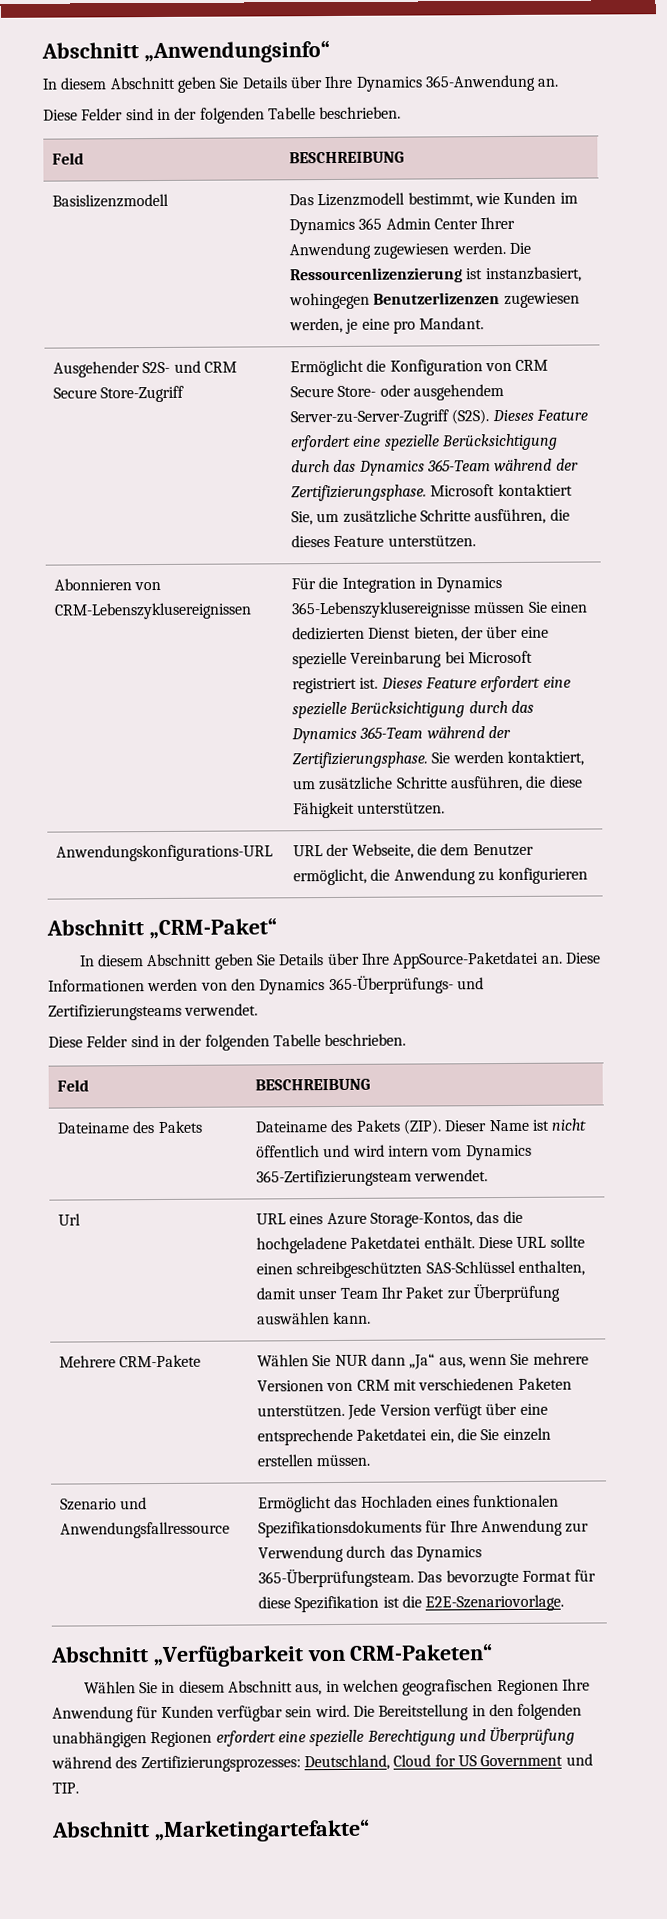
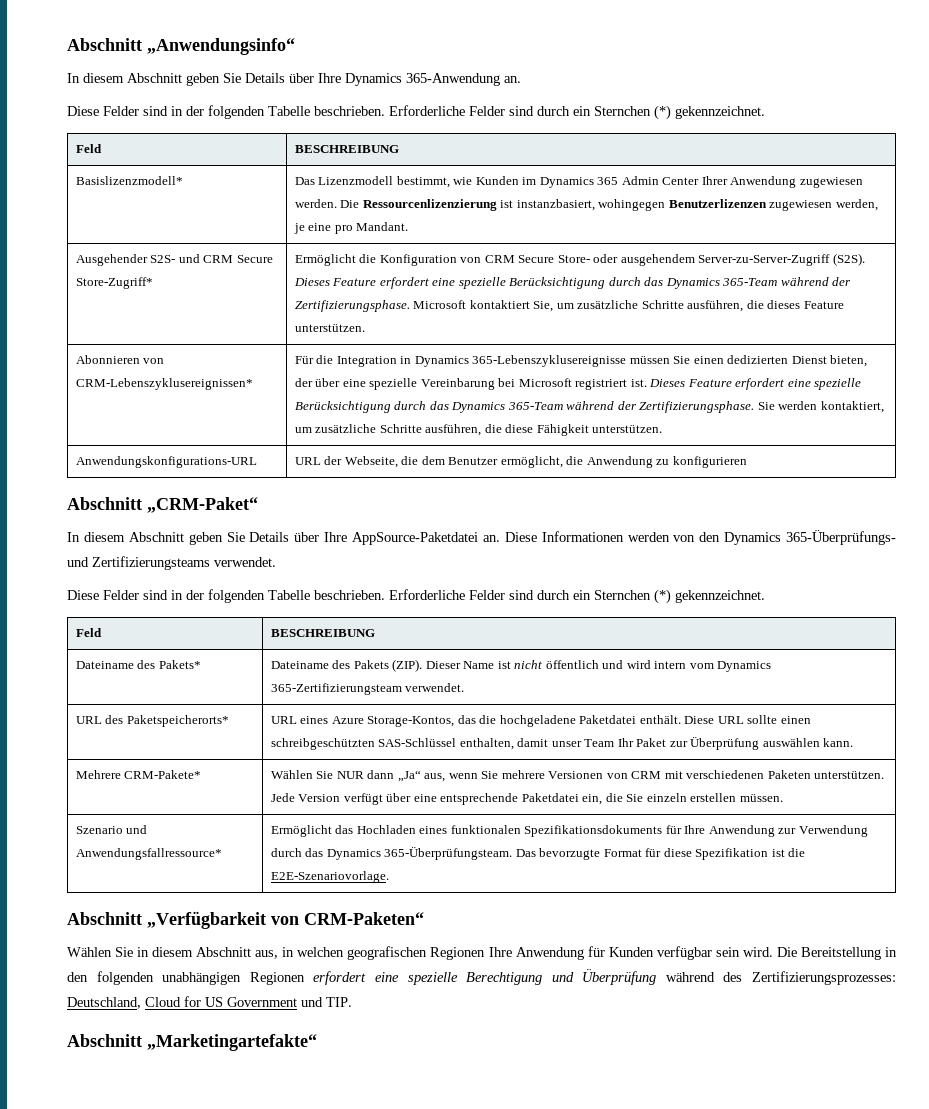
  In diesem Abschnitt geben Sie Details über Ihre Dynamics 365-Anwendung an.
- Diese Felder sind in der folgenden Tabelle beschrieben.
+ Diese Felder sind in der folgenden Tabelle beschrieben. Erforderliche Felder sind durch ein Sternchen (*) gekennzeichnet.
  Feld | BESCHREIBUNG
- Basislizenzmodell | Das Lizenzmodell bestimmt, wie Kunden im Dynamics 365 Admin Center Ihrer Anwendung zugewiesen werden. Die Ressourcenlizenzierung ist instanzbasiert, wohingegen Benutzerlizenzen zugewiesen werden, je eine pro Mandant.
+ Basislizenzmodell* | Das Lizenzmodell bestimmt, wie Kunden im Dynamics 365 Admin Center Ihrer Anwendung zugewiesen werden. Die Ressourcenlizenzierung ist instanzbasiert, wohingegen Benutzerlizenzen zugewiesen werden, je eine pro Mandant.
- Ausgehender S2S- und CRM Secure Store-Zugriff
+ Ausgehender S2S- und CRM Secure Store-Zugriff*
- Abonnieren von CRM-Lebenszyklusereignissen
+ Abonnieren von CRM-Lebenszyklusereignissen*
  Diese Informationen werden von den Dynamics 365-Überprüfungs- und Zertifizierungsteams verwendet.
- Diese Felder sind in der folgenden Tabelle beschrieben.
+ Diese Felder sind in der folgenden Tabelle beschrieben. Erforderliche Felder sind durch ein Sternchen (*) gekennzeichnet.
- Dateiname des Pakets | Dateiname des Pakets (ZIP). Dieser Name ist nicht öffentlich und wird intern vom Dynamics 365-Zertifizierungsteam verwendet.
+ Dateiname des Pakets* | Dateiname des Pakets (ZIP). Dieser Name ist nicht öffentlich und wird intern vom Dynamics 365-Zertifizierungsteam verwendet.
- Url | URL eines Azure Storage-Kontos, das die hochgeladene Paketdatei enthält. Diese URL sollte einen schreibgeschützten SAS-Schlüssel enthalten, damit unser Team Ihr Paket zur Überprüfung auswählen kann.
+ URL des Paketspeicherorts* | URL eines Azure Storage-Kontos, das die hochgeladene Paketdatei enthält. Diese URL sollte einen schreibgeschützten SAS-Schlüssel enthalten, damit unser Team Ihr Paket zur Überprüfung auswählen kann.
- Mehrere CRM-Pakete | Wählen Sie NUR dann „Ja“ aus, wenn Sie mehrere Versionen von CRM mit verschiedenen Paketen unterstützen. Jede Version verfügt über eine entsprechende Paketdatei ein, die Sie einzeln erstellen müssen.
+ Mehrere CRM-Pakete* | Wählen Sie NUR dann „Ja“ aus, wenn Sie mehrere Versionen von CRM mit verschiedenen Paketen unterstützen. Jede Version verfügt über eine entsprechende Paketdatei ein, die Sie einzeln erstellen müssen.
- Szenario und Anwendungsfallressource | Ermöglicht das Hochladen eines funktionalen Spezifikationsdokuments für Ihre Anwendung zur Verwendung durch das Dynamics 365-Überprüfungsteam. Das bevorzugte Format für diese Spezifikation ist die E2E-Szenariovorlage.
+ Szenario und Anwendungsfallressource* | Ermöglicht das Hochladen eines funktionalen Spezifikationsdokuments für Ihre Anwendung zur Verwendung durch das Dynamics 365-Überprüfungsteam. Das bevorzugte Format für diese Spezifikation ist die E2E-Szenariovorlage.

